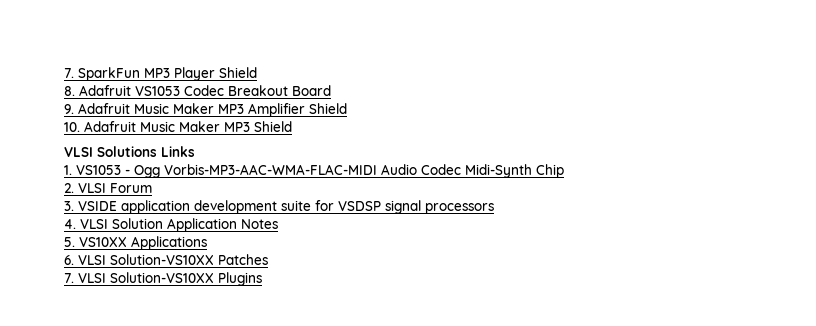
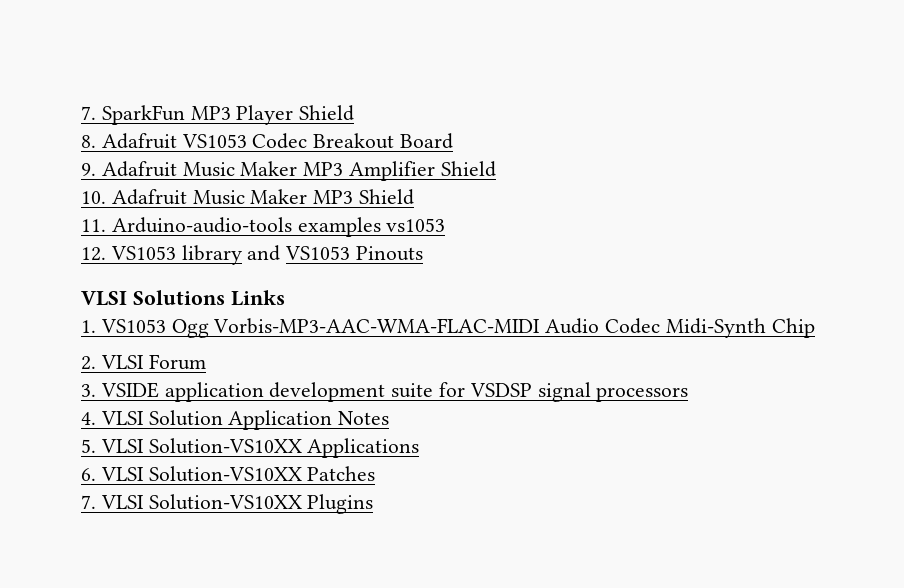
+ 11. Arduino-audio-tools examples vs1053
+ 12. VS1053 library and VS1053 Pinouts
- 1. VS1053 - Ogg Vorbis-MP3-AAC-WMA-FLAC-MIDI Audio Codec Midi-Synth Chip
+ 1. VS1053 Ogg Vorbis-MP3-AAC-WMA-FLAC-MIDI Audio Codec Midi-Synth Chip
- 5. VS10XX Applications
+ 5. VLSI Solution-VS10XX Applications

